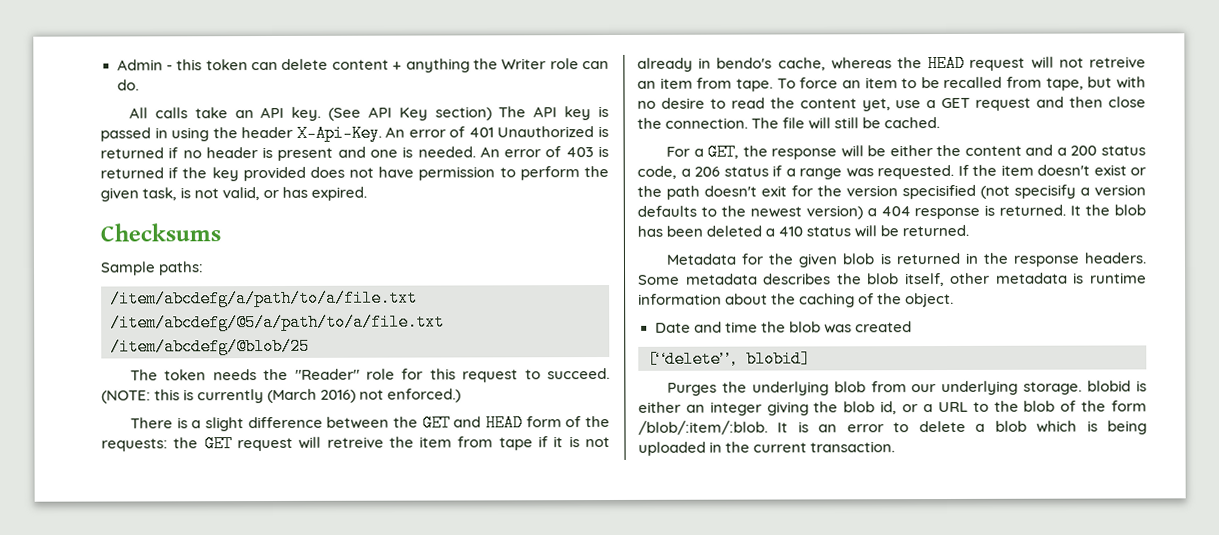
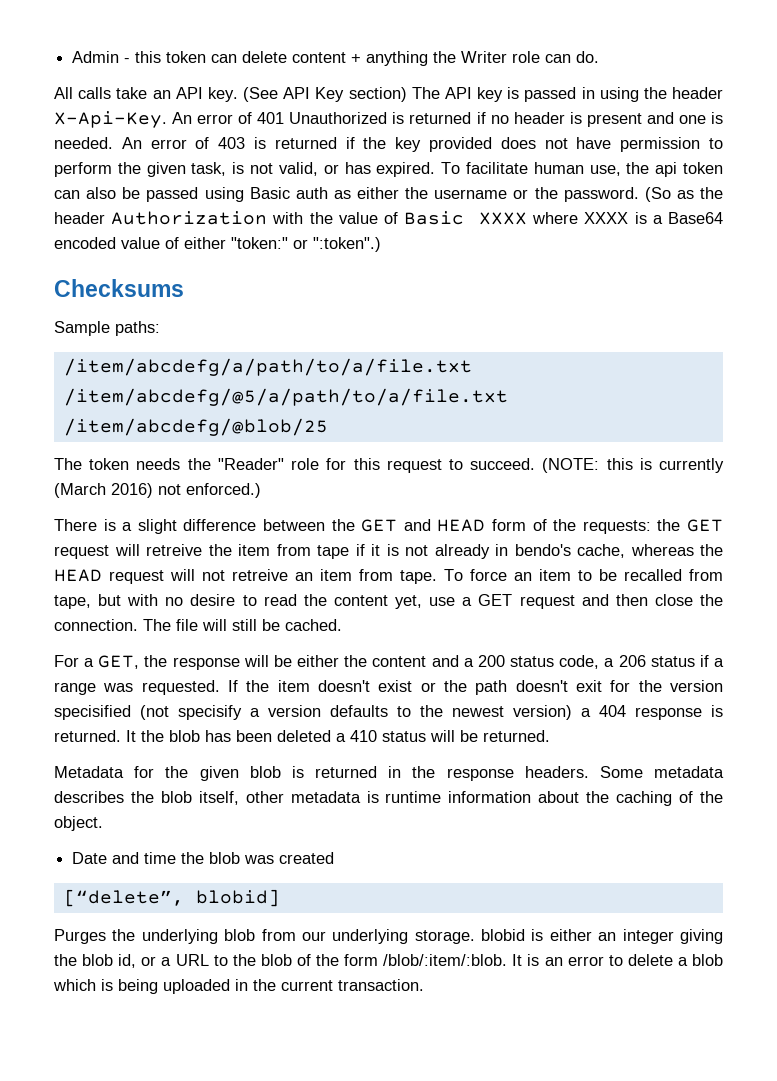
+ To facilitate human use, the api token can also be passed using Basic auth as either the username or the password. (So as the header Authorization with the value of Basic XXXX where XXXX is a Base64 encoded value of either "token:" or ":token".)

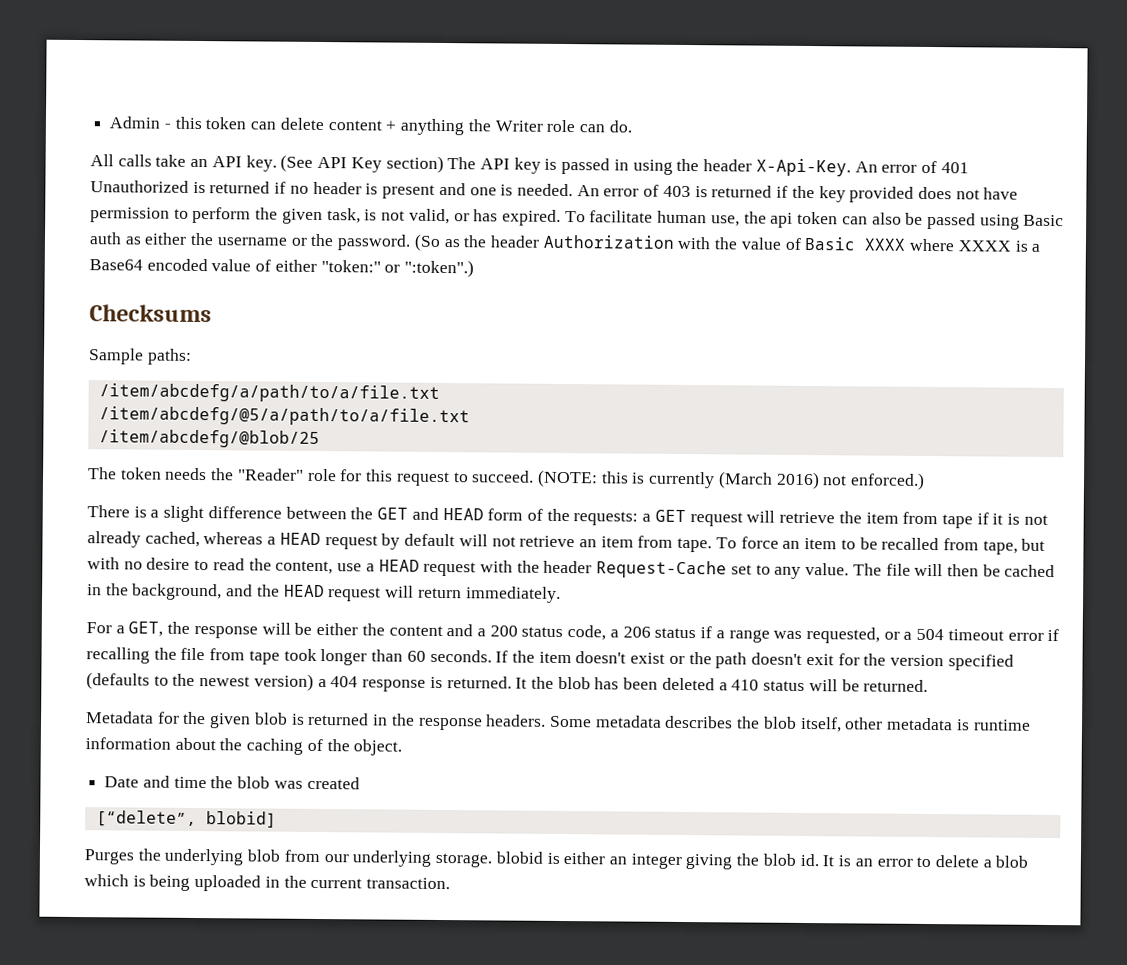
- There is a slight difference between the GET and HEAD form of the requests: the GET request will retreive the item from tape if it is not already in bendo's cache, whereas the HEAD request will not retreive an item from tape.
+ There is a slight difference between the GET and HEAD form of the requests: a GET request will retrieve the item from tape if it is not already cached, whereas a HEAD request by default will not retrieve an item from tape.
- To force an item to be recalled from tape, but with no desire to read the content yet, use a GET request and then close the connection. The file will still be cached.
+ To force an item to be recalled from tape, but with no desire to read the content, use a HEAD request with the header Request-Cache set to any value. The file will then be cached in the background, and the HEAD request will return immediately.
- For a GET, the response will be either the content and a 200 status code, a 206 status if a range was requested.
+ For a GET, the response will be either the content and a 200 status code, a 206 status if a range was requested, or a 504 timeout error if recalling the file from tape took longer than 60 seconds.
- If the item doesn't exist or the path doesn't exit for the version specisified (not specisify a version defaults to the newest version) a 404 response is returned.
+ If the item doesn't exist or the path doesn't exit for the version specified (defaults to the newest version) a 404 response is returned.
- Purges the underlying blob from our underlying storage. blobid is either an integer giving the blob id, or a URL to the blob of the form /blob/:item/:blob.
+ Purges the underlying blob from our underlying storage. blobid is either an integer giving the blob id.

